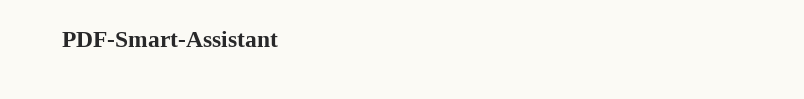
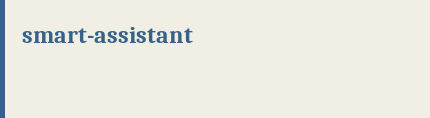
- PDF-Smart-Assistant
+ smart-assistant

